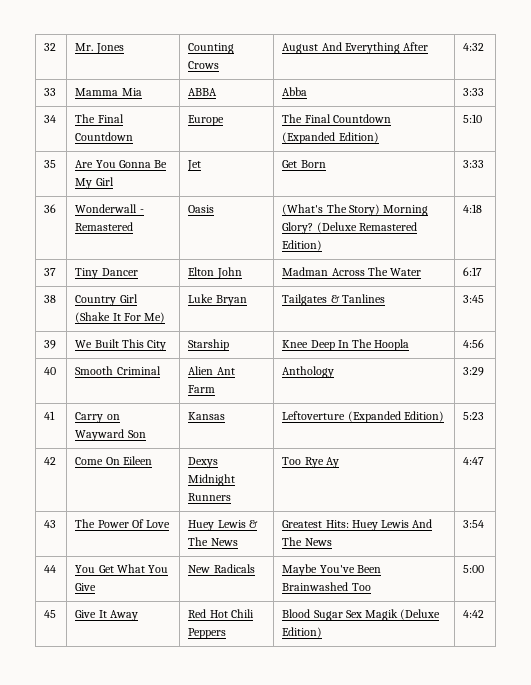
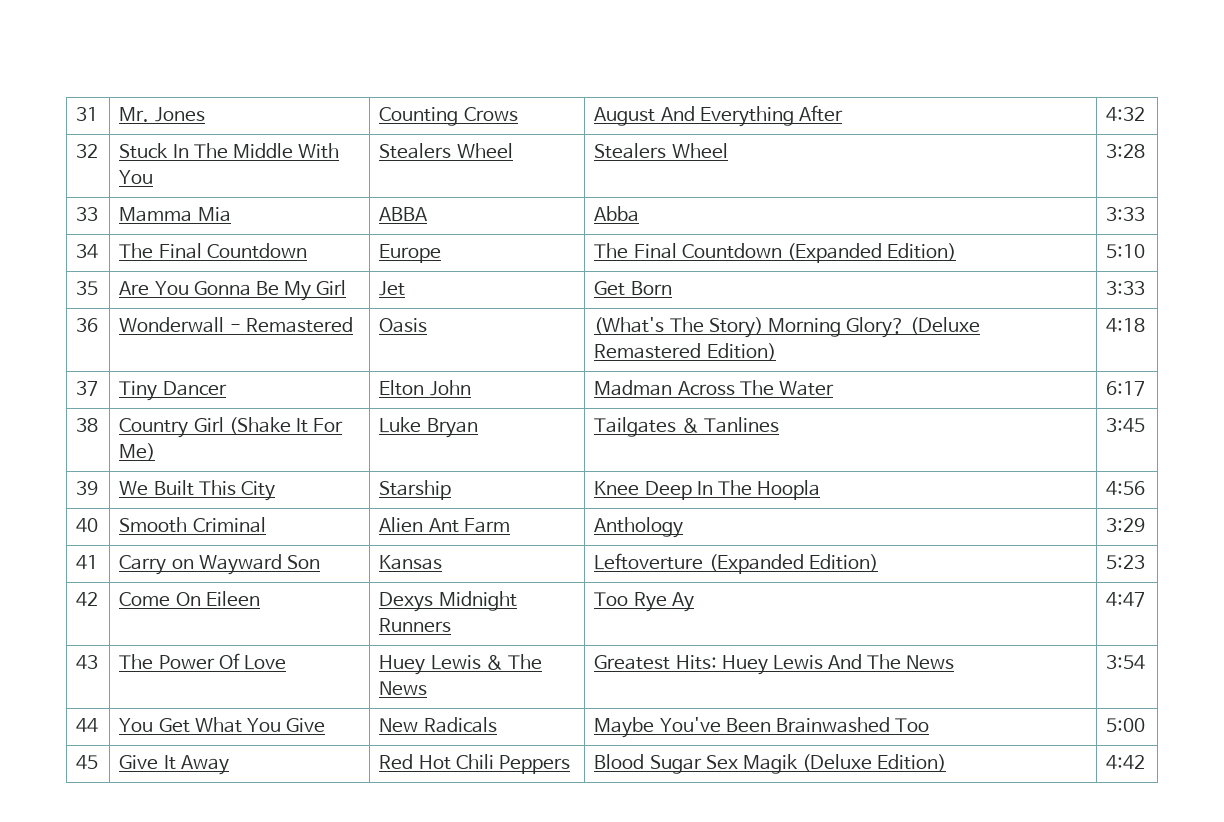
- 32 | Mr. Jones | Counting Crows | August And Everything After | 4:32
+ 31 | Mr. Jones | Counting Crows | August And Everything After | 4:32
+ 32 | Stuck In The Middle With You | Stealers Wheel | Stealers Wheel | 3:28

